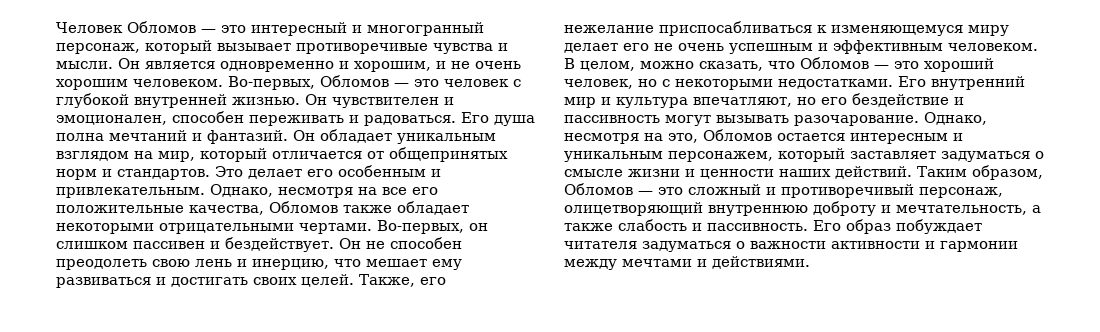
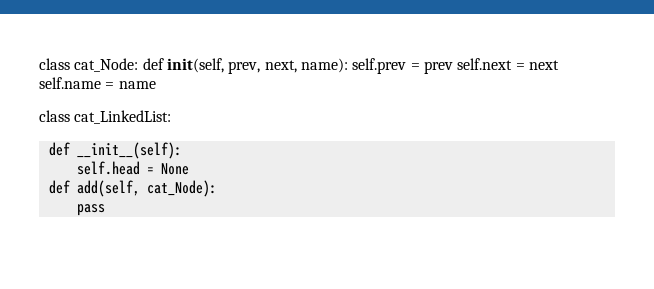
- Человек Обломов — это интересный и многогранный персонаж, который вызывает противоречивые чувства и мысли. Он является одновременно и хорошим, и не очень хорошим человеком. Во-первых, Обломов — это человек с глубокой внутренней жизнью. Он чувствителен и эмоционален, способен переживать и радоваться. Его душа полна мечтаний и фантазий. Он обладает уникальным взглядом на мир, который отличается от общепринятых норм и стандартов. Это делает его особенным и привлекательным. Однако, несмотря на все его положительные качества, Обломов также обладает некоторыми отрицательными чертами. Во-первых, он слишком пассивен и бездействует. Он не способен преодолеть свою лень и инерцию, что мешает ему развиваться и достигать своих целей. Также, его нежелание приспосабливаться к изменяющемуся миру делает его не очень успешным и эффективным человеком. В целом, можно сказать, что Обломов — это хороший человек, но с некоторыми недостатками. Его внутренний мир и культура впечатляют, но его бездействие и пассивность могут вызывать разочарование. Однако, несмотря на это, Обломов остается интересным и уникальным персонажем, который заставляет задуматься о смысле жизни и ценности наших действий. Таким образом, Обломов — это сложный и противоречивый персонаж, олицетворяющий внутреннюю доброту и мечтательность, а также слабость и пассивность. Его образ побуждает читателя задуматься о важности активности и гармонии между мечтами и действиями.
+ class cat_Node: def init(self, prev, next, name): self.prev = prev self.next = next self.name = name
+ class cat_LinkedList:
+ def __init__(self):
+ self.head = None
+ def add(self, cat_Node):
+ pass

